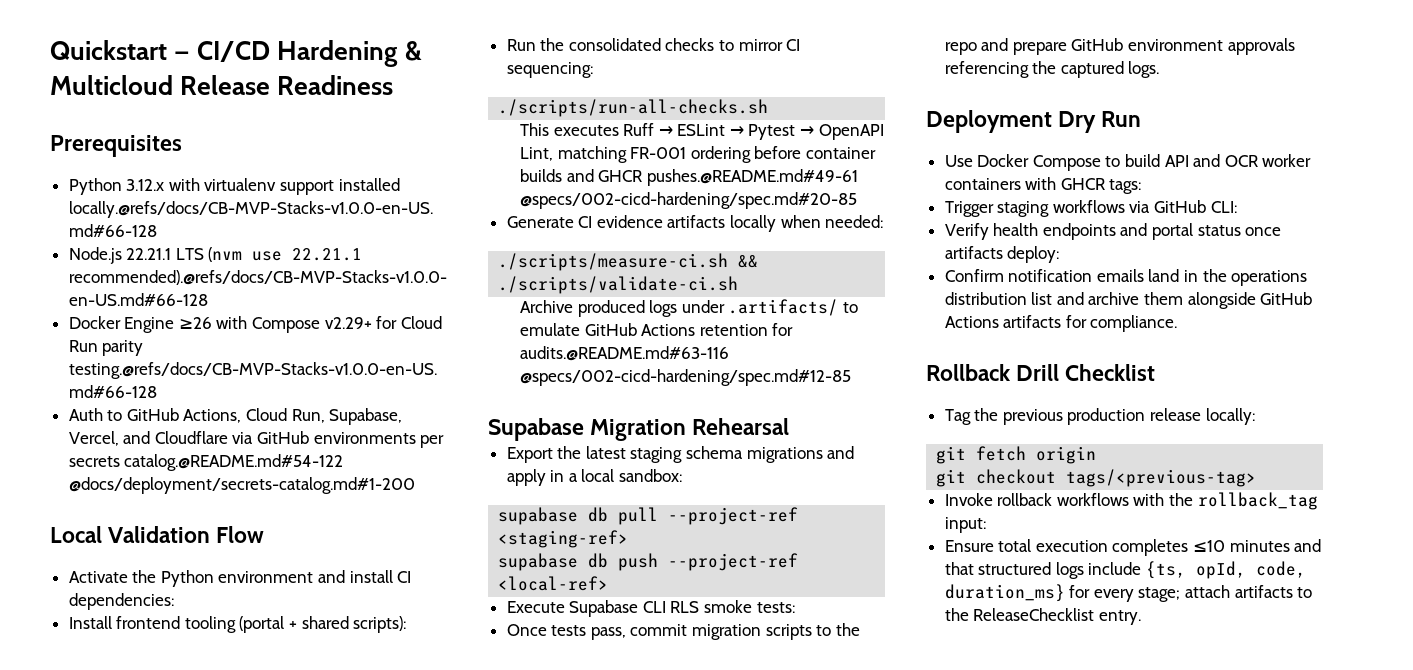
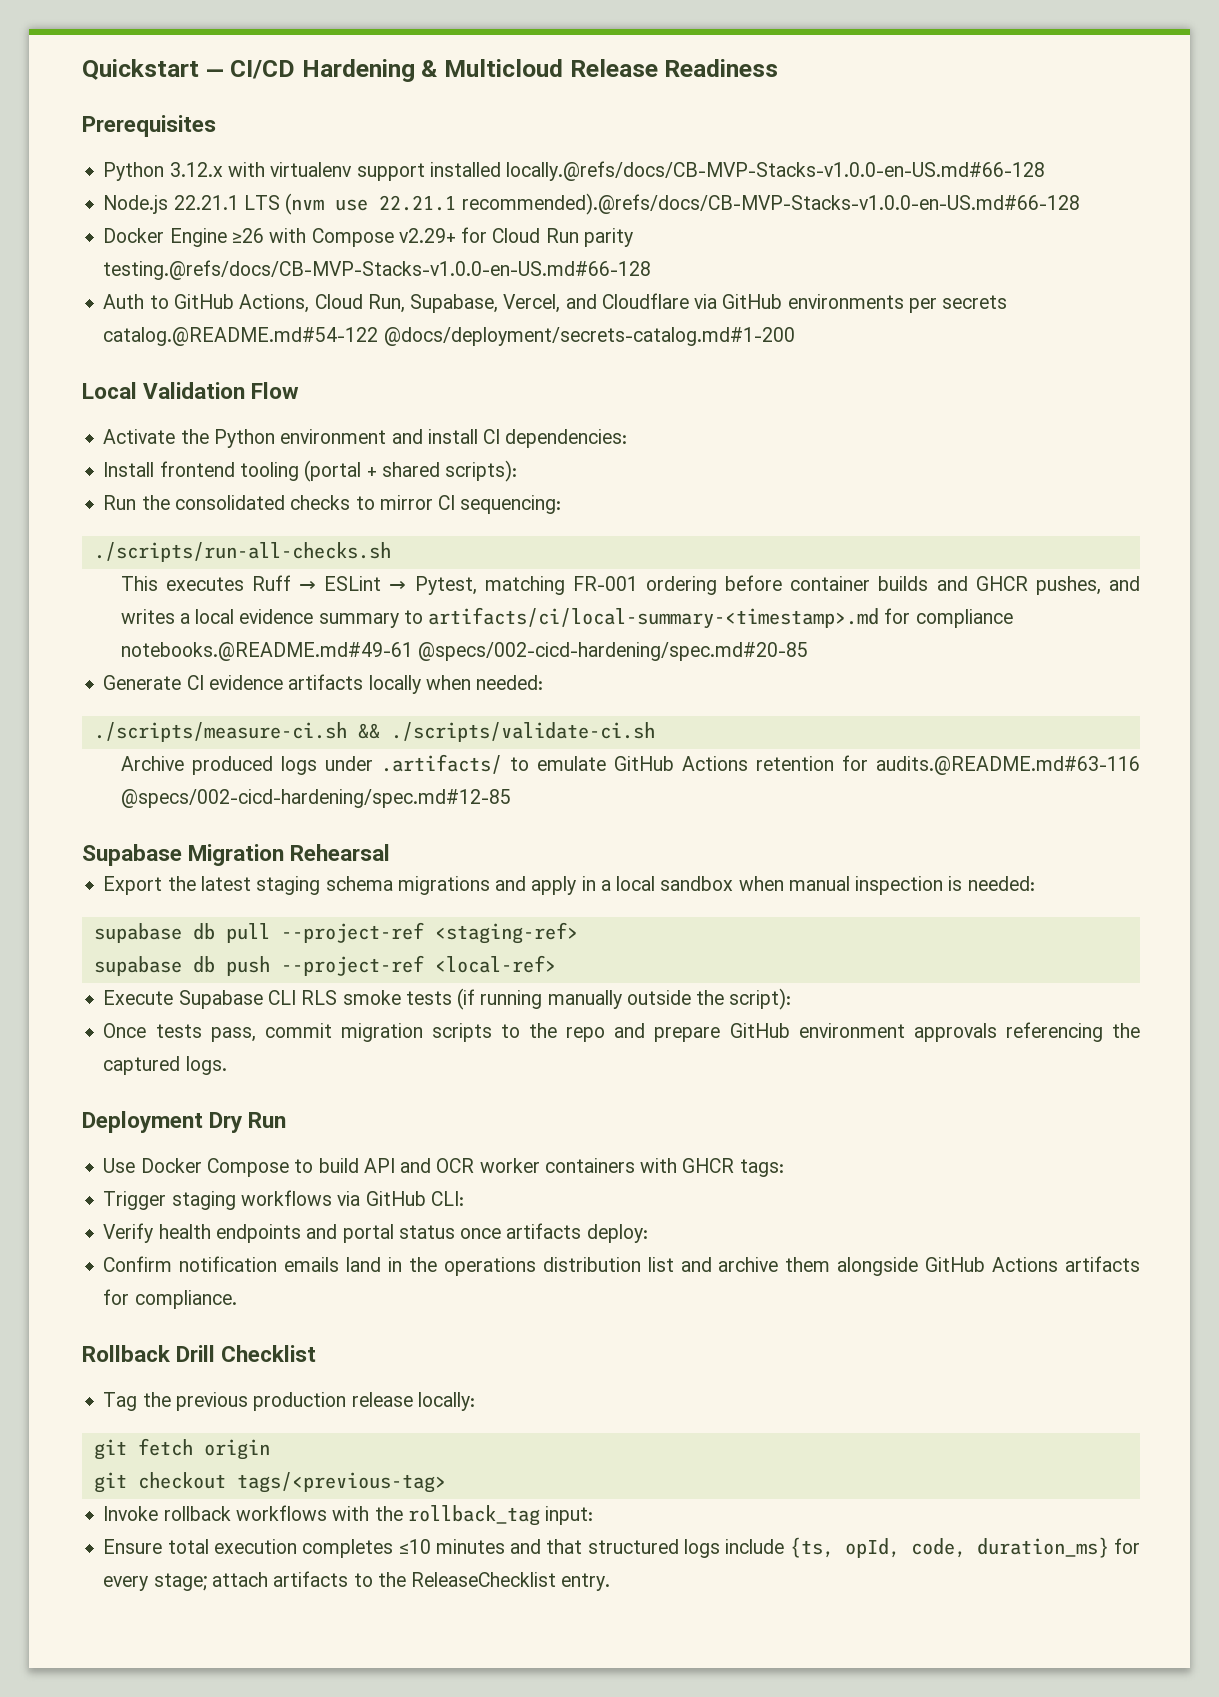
- This executes Ruff → ESLint → Pytest → OpenAPI Lint, matching FR-001 ordering before container builds and GHCR pushes.@README.md#49-61 @specs/002-cicd-hardening/spec.md#20-85
+ This executes Ruff → ESLint → Pytest, matching FR-001 ordering before container builds and GHCR pushes, and writes a local evidence summary to artifacts/ci/local-summary-<timestamp>.md for compliance notebooks.@README.md#49-61 @specs/002-cicd-hardening/spec.md#20-85
- Export the latest staging schema migrations and apply in a local sandbox:
+ Export the latest staging schema migrations and apply in a local sandbox when manual inspection is needed:
- Execute Supabase CLI RLS smoke tests:
+ Execute Supabase CLI RLS smoke tests (if running manually outside the script):

